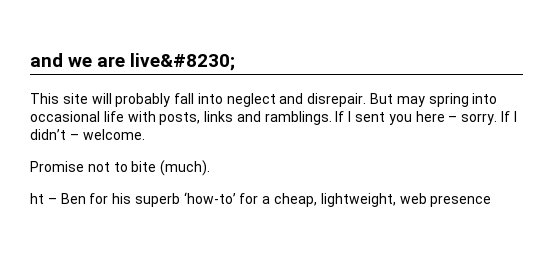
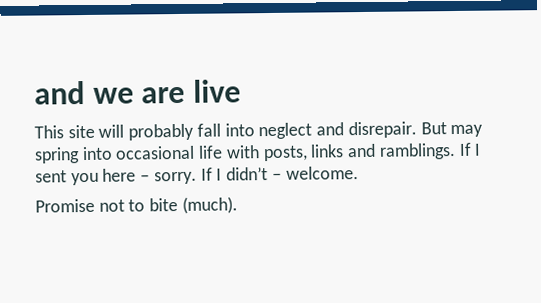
- and we are live&#8230;
+ and we are live
- ht – Ben for his superb ‘how-to’ for a cheap, lightweight, web presence

